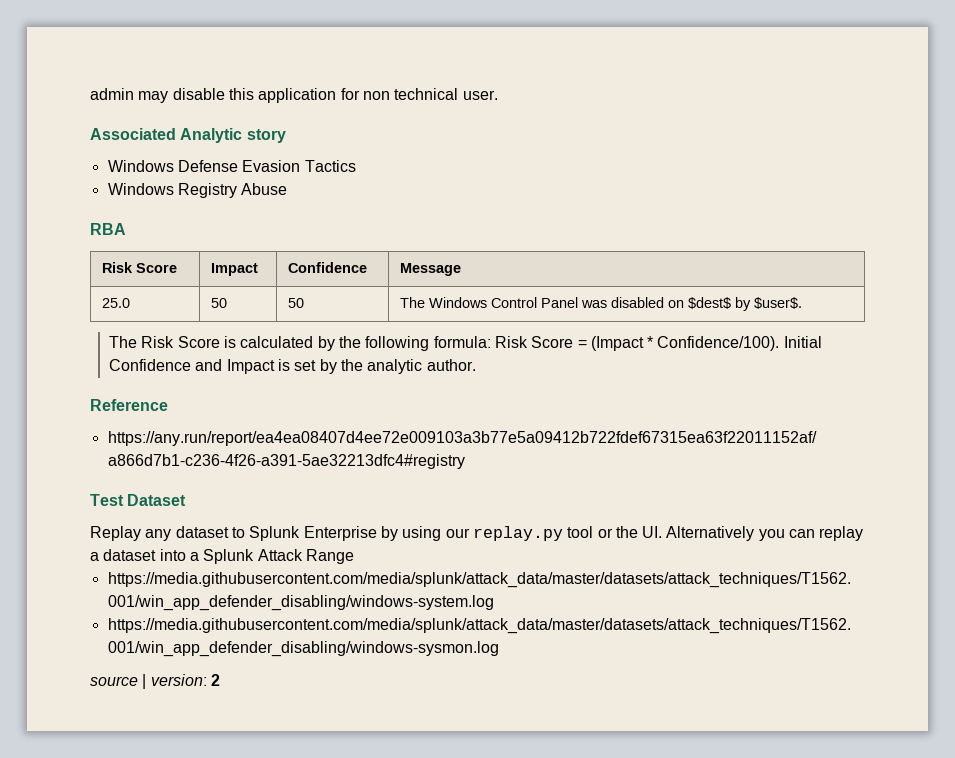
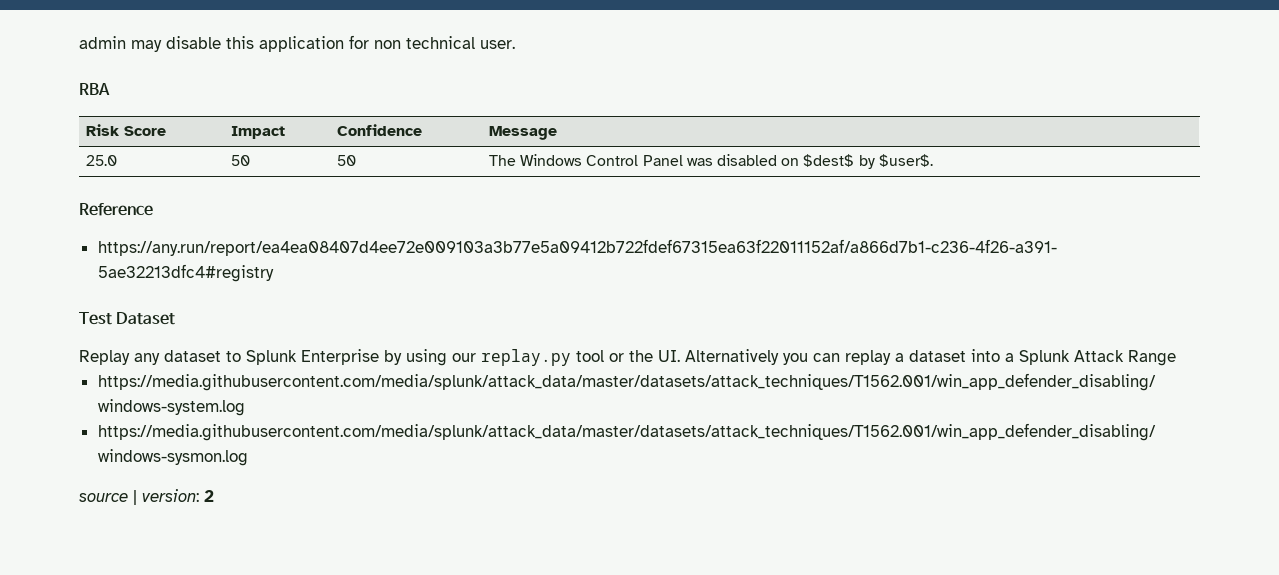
- Associated Analytic story
- Windows Defense Evasion Tactics
- Windows Registry Abuse
- The Risk Score is calculated by the following formula: Risk Score = (Impact * Confidence/100). Initial Confidence and Impact is set by the analytic author.

